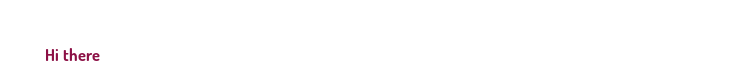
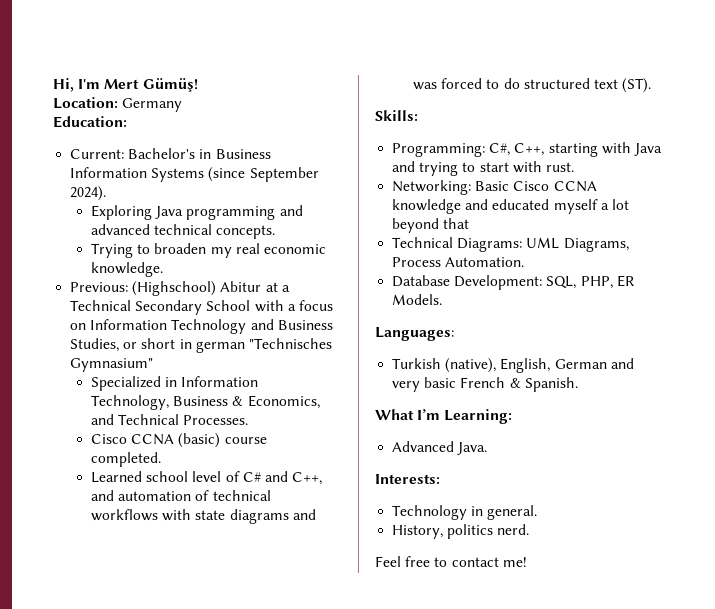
- Hi there
+ Hi, I'm Mert Gümüş!
+ Location: Germany
+ Education:
+ Current: Bachelor's in Business Information Systems (since September 2024).
+ Exploring Java programming and advanced technical concepts.
+ Trying to broaden my real economic knowledge.
+ Previous: (Highschool) Abitur at a Technical Secondary School with a focus on Information Technology and Business Studies, or short in german "Technisches Gymnasium"
+ Specialized in Information Technology, Business & Economics, and Technical Processes.
+ Cisco CCNA (basic) course completed.
+ Learned school level of C# and C++, and automation of technical workflows with state diagrams and was forced to do structured text (ST).
+ Skills:
+ Programming: C#, C++, starting with Java and trying to start with rust.
+ Networking: Basic Cisco CCNA knowledge and educated myself a lot beyond that
+ Technical Diagrams: UML Diagrams, Process Automation.
+ Database Development: SQL, PHP, ER Models.
+ Languages:
+ Turkish (native), English, German and very basic French & Spanish.
+ What I’m Learning:
+ Advanced Java.
+ Interests:
+ Technology in general.
+ History, politics nerd.
+ Feel free to contact me!

